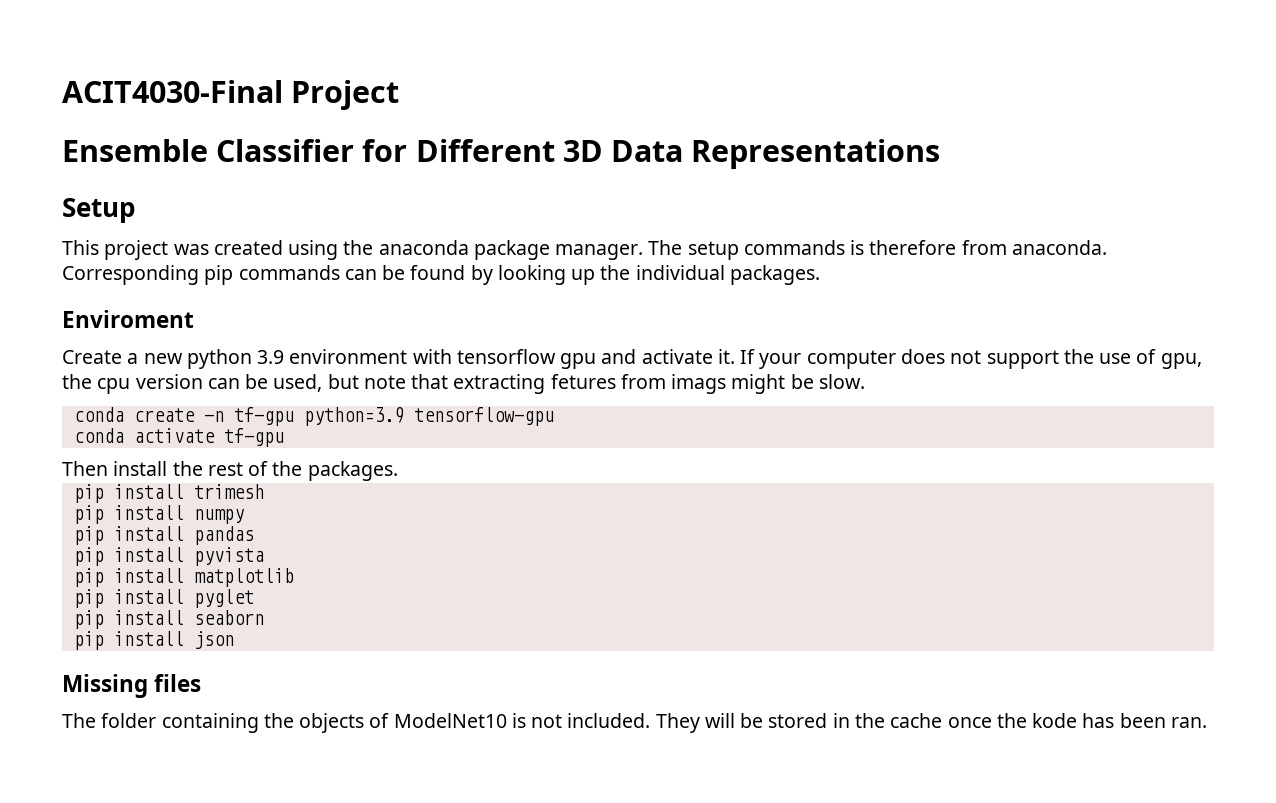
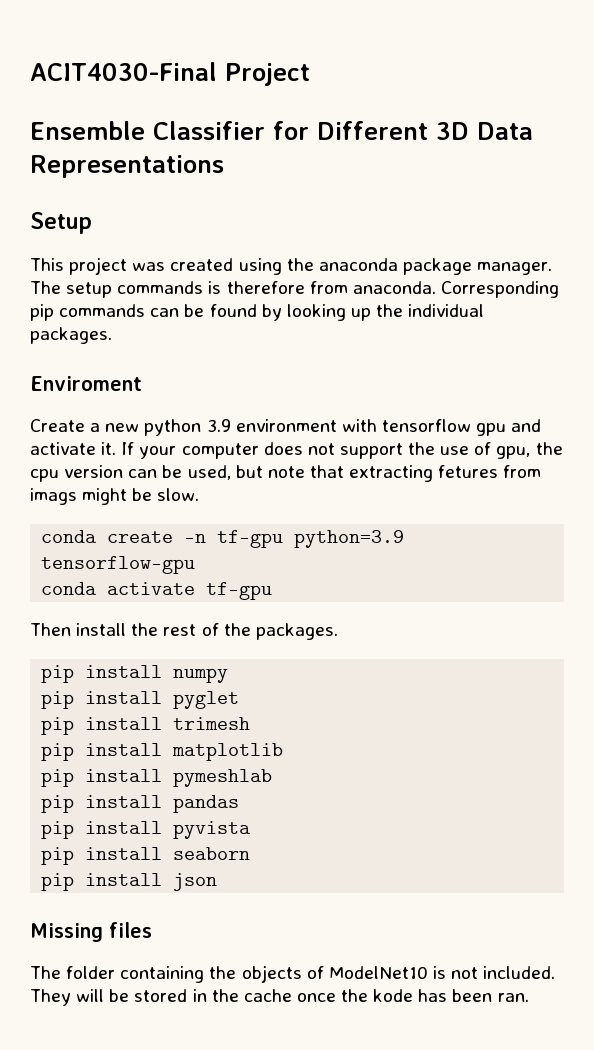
+ pip install numpy
+ pip install pyglet
- pip install numpy
+ pip install matplotlib
+ pip install pymeshlab
- pip install matplotlib
- pip install pyglet

